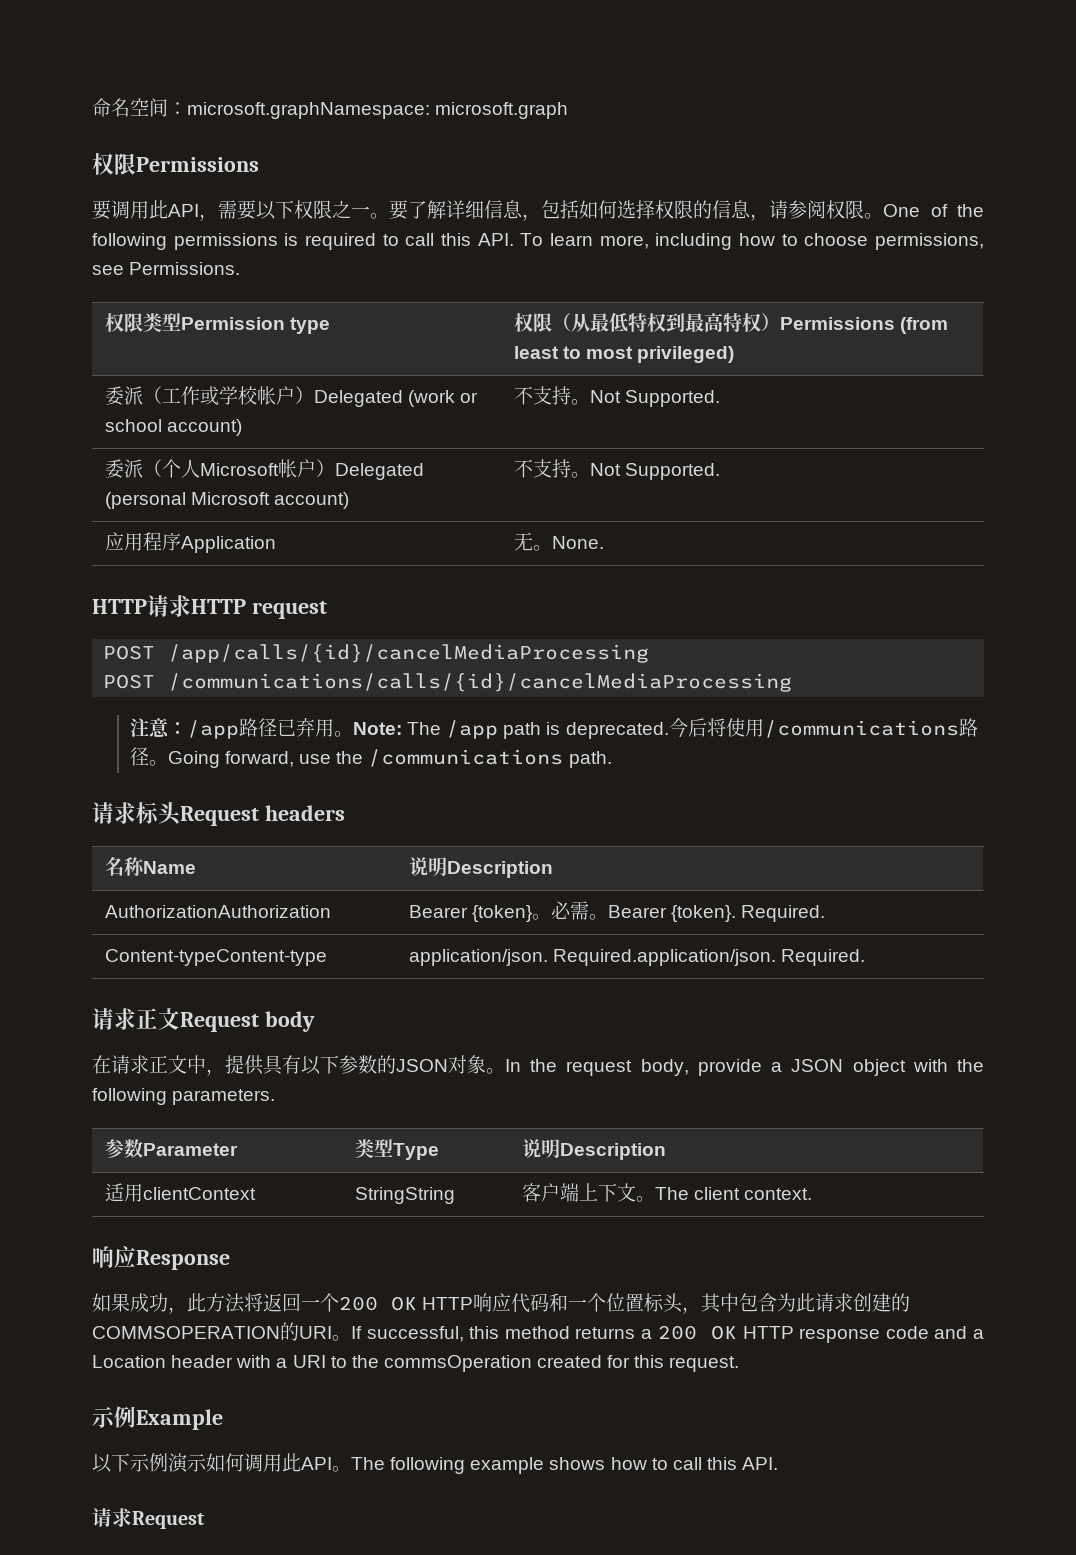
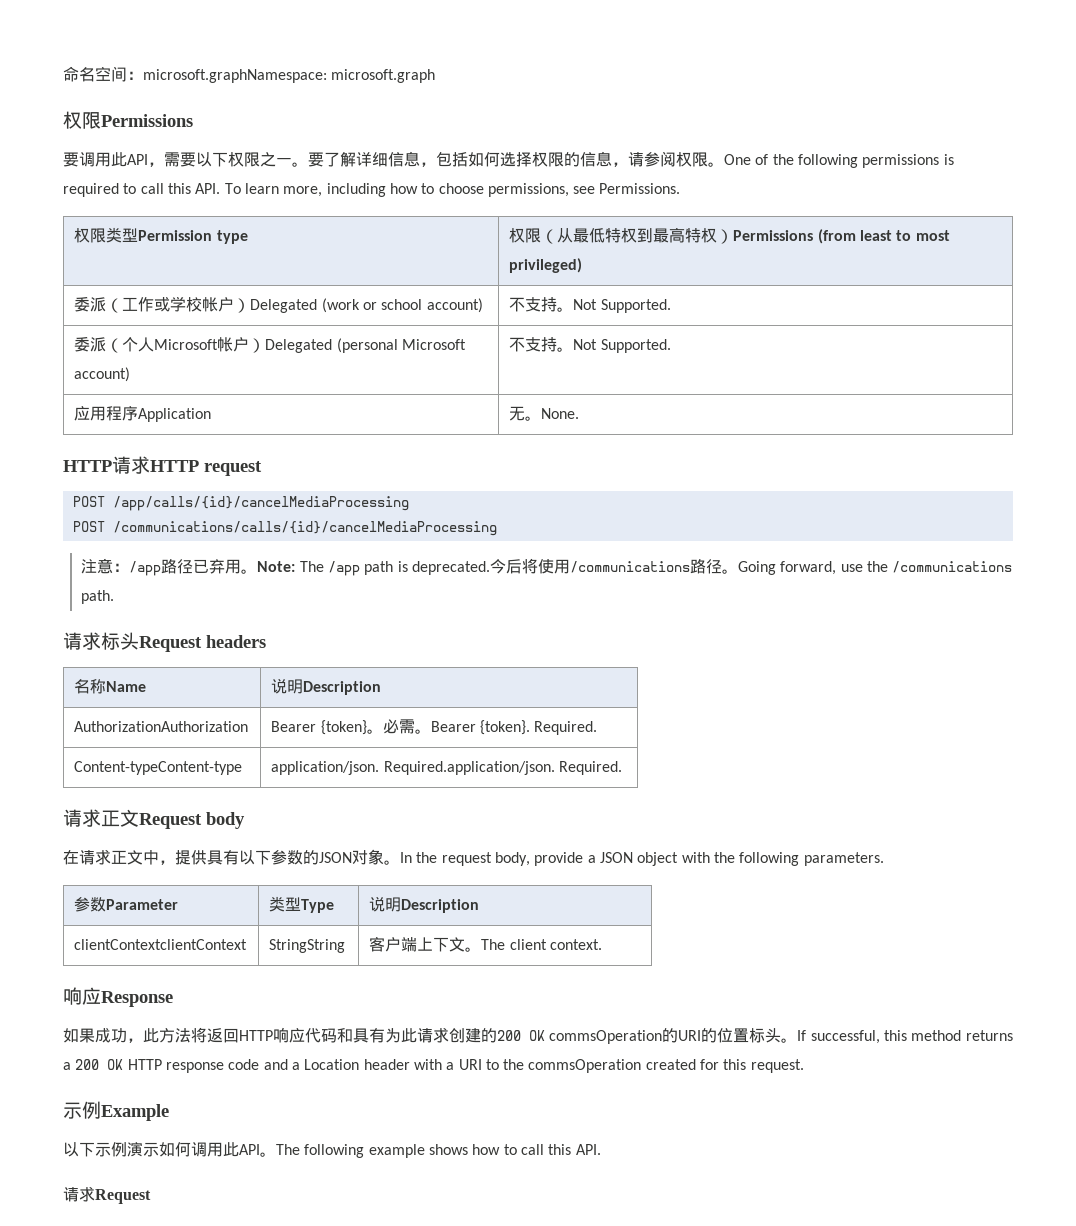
- 适用clientContext | StringString | 客户端上下文。The client context.
+ clientContextclientContext | StringString | 客户端上下文。The client context.
- 如果成功，此方法将返回一个200 OK HTTP响应代码和一个位置标头，其中包含为此请求创建的COMMSOPERATION的URI。
+ 如果成功，此方法将返回HTTP响应代码和具有为此请求创建的200 OK commsOperation的URI的位置标头。

